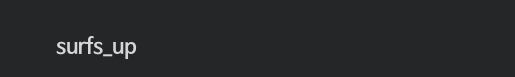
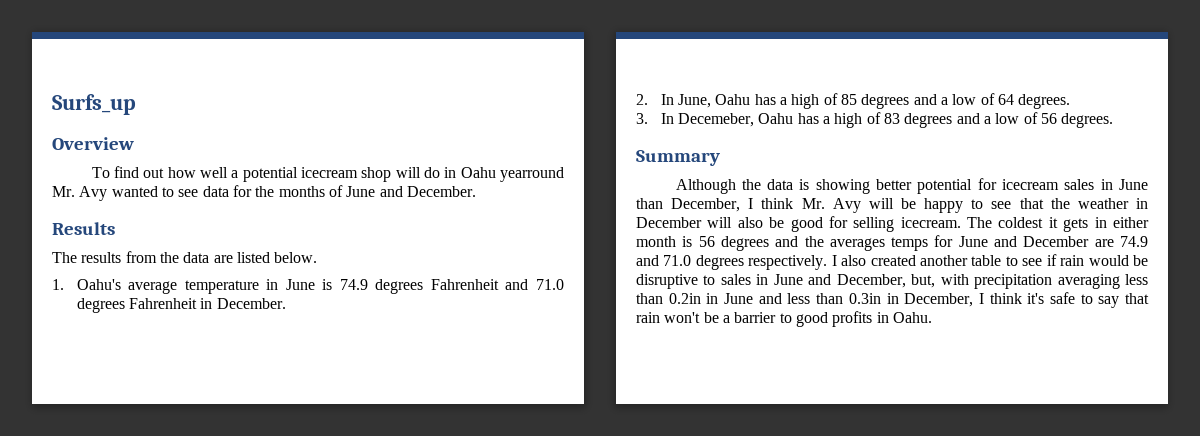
- surfs_up
+ Surfs_up
+ Overview
+ To find out how well a potential icecream shop will do in Oahu yearround Mr. Avy wanted to see data for the months of June and December.
+ Results
+ The results from the data are listed below.
+ 1. Oahu's average temperature in June is 74.9 degrees Fahrenheit and 71.0 degrees Fahrenheit in December.
+ 2. In June, Oahu has a high of 85 degrees and a low of 64 degrees.
+ 3. In Decemeber, Oahu has a high of 83 degrees and a low of 56 degrees.
+ Summary
+ Although the data is showing better potential for icecream sales in June than December, I think Mr. Avy will be happy to see that the weather in December will also be good for selling icecream. The coldest it gets in either month is 56 degrees and the averages temps for June and December are 74.9 and 71.0 degrees respectively. I also created another table to see if rain would be disruptive to sales in June and December, but, with precipitation averaging less than 0.2in in June and less than 0.3in in December, I think it's safe to say that rain won't be a barrier to good profits in Oahu.

